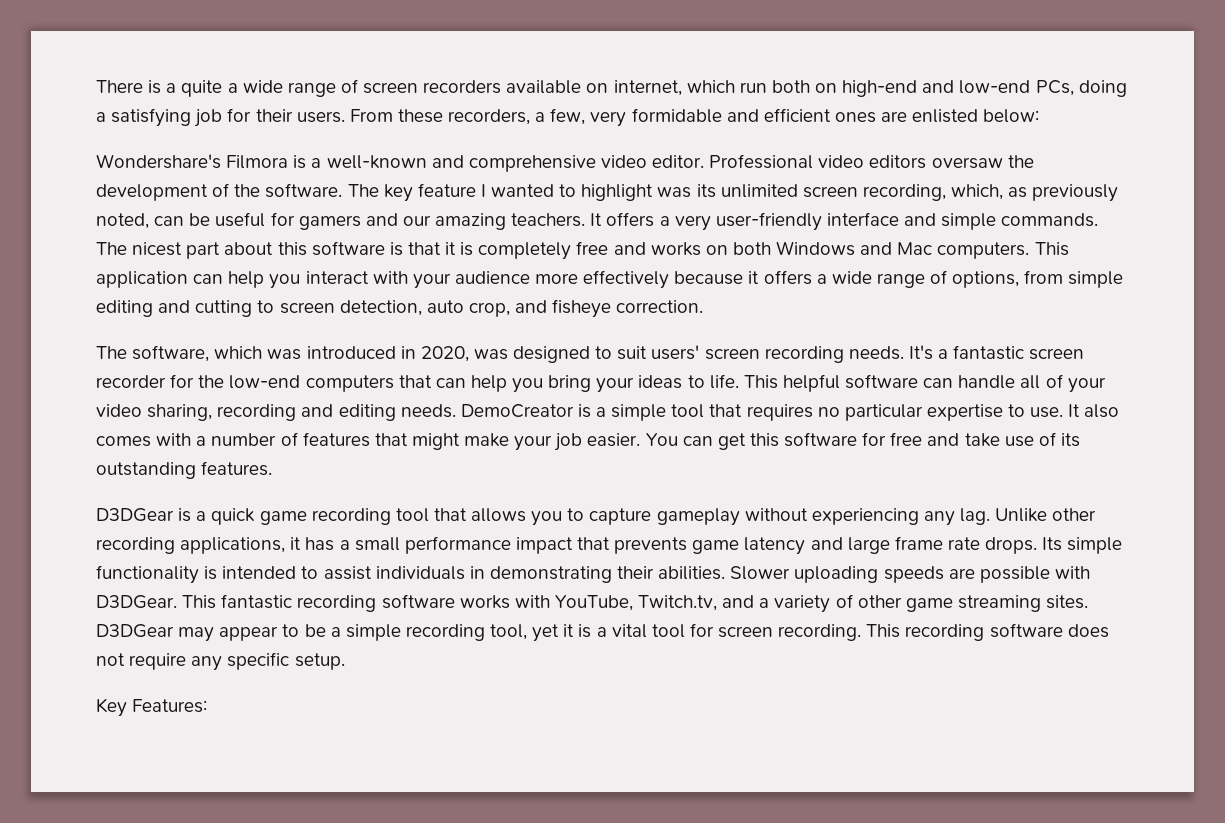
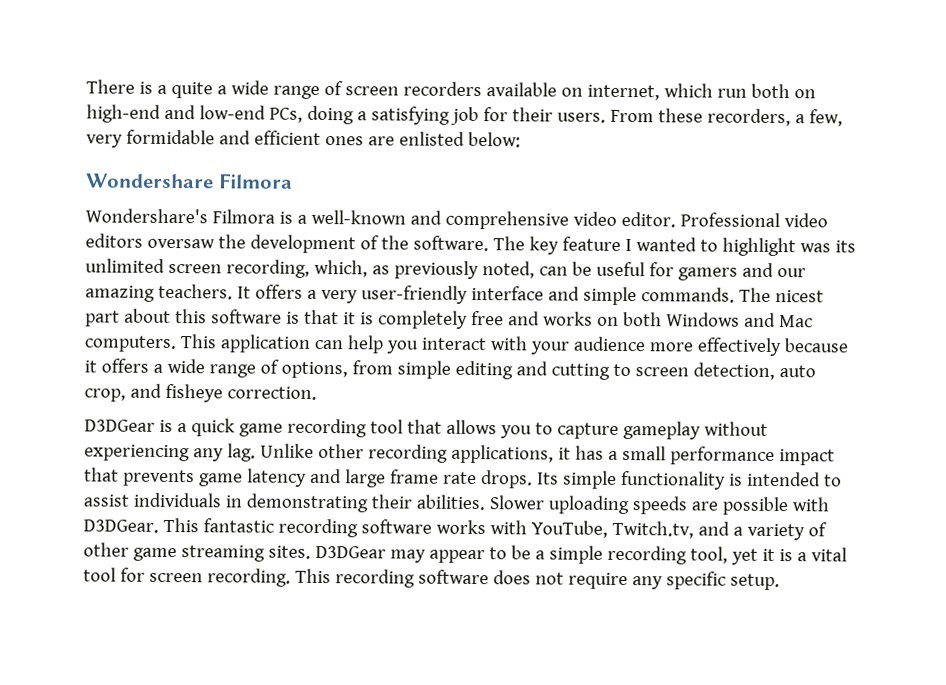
+ Wondershare Filmora
- The software, which was introduced in 2020, was designed to suit users' screen recording needs. It's a fantastic screen recorder for the low-end computers that can help you bring your ideas to life. This helpful software can handle all of your video sharing, recording and editing needs. DemoCreator is a simple tool that requires no particular expertise to use. It also comes with a number of features that might make your job easier. You can get this software for free and take use of its outstanding features.
- Key Features:

